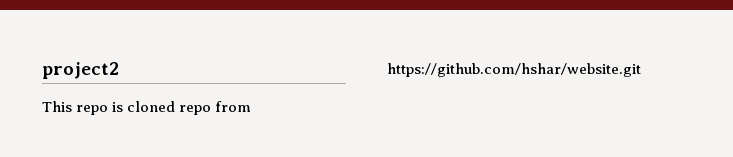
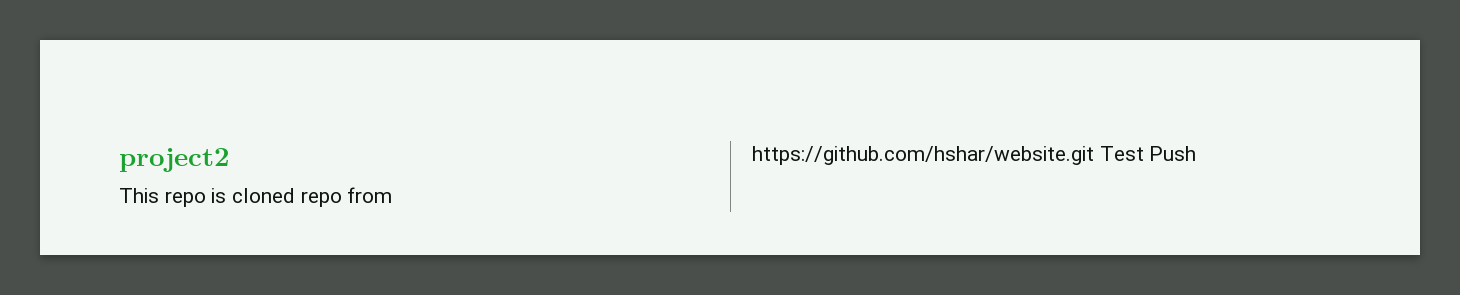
- This repo is cloned repo from https://github.com/hshar/website.git
+ This repo is cloned repo from https://github.com/hshar/website.git Test Push

